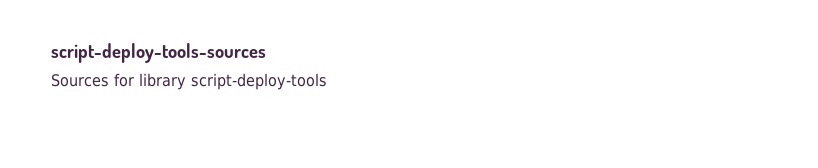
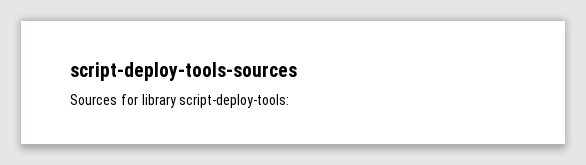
- Sources for library script-deploy-tools
+ Sources for library script-deploy-tools:

